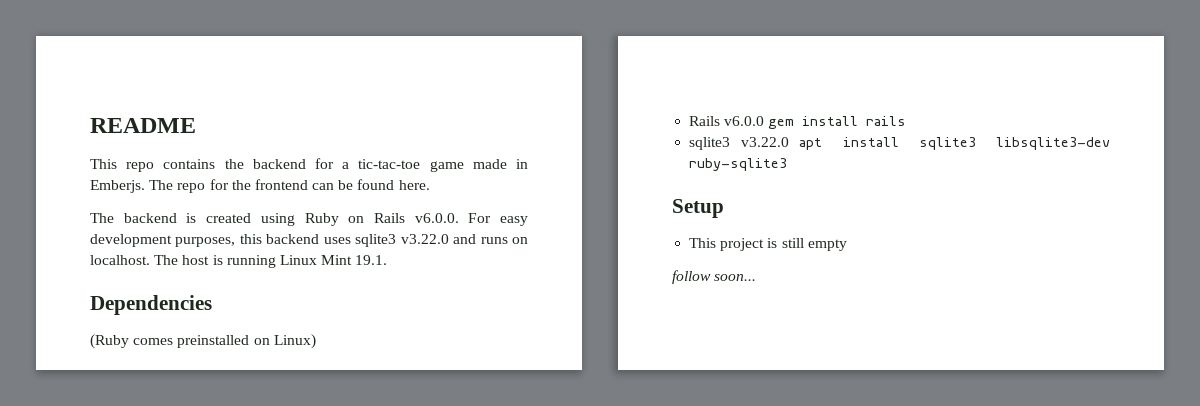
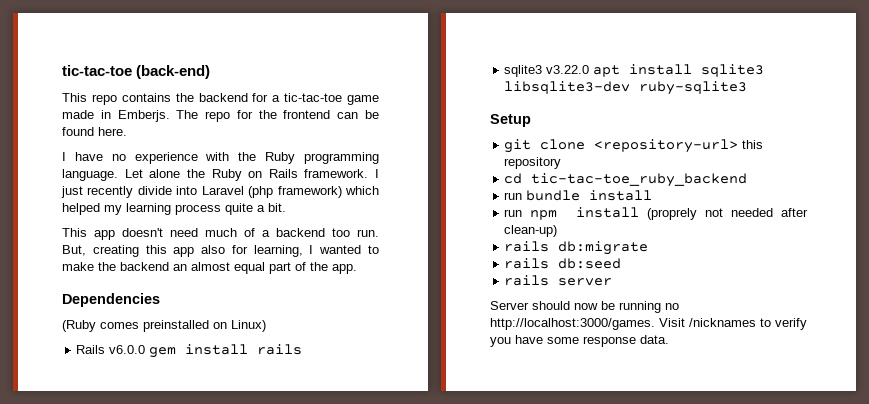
- README
+ tic-tac-toe (back-end)
- The backend is created using Ruby on Rails v6.0.0. For easy development purposes, this backend uses sqlite3 v3.22.0 and runs on localhost. The host is running Linux Mint 19.1.
+ I have no experience with the Ruby programming language. Let alone the Ruby on Rails framework. I just recently divide into Laravel (php framework) which helped my learning process quite a bit.
+ This app doesn't need much of a backend too run. But, creating this app also for learning, I wanted to make the backend an almost equal part of the app.
- This project is still empty
- follow soon...
+ git clone <repository-url> this repository
+ cd tic-tac-toe_ruby_backend
+ run bundle install
+ run npm install (proprely not needed after clean-up)
+ rails db:migrate
+ rails db:seed
+ rails server
+ Server should now be running no http://localhost:3000/games. Visit /nicknames to verify you have some response data.

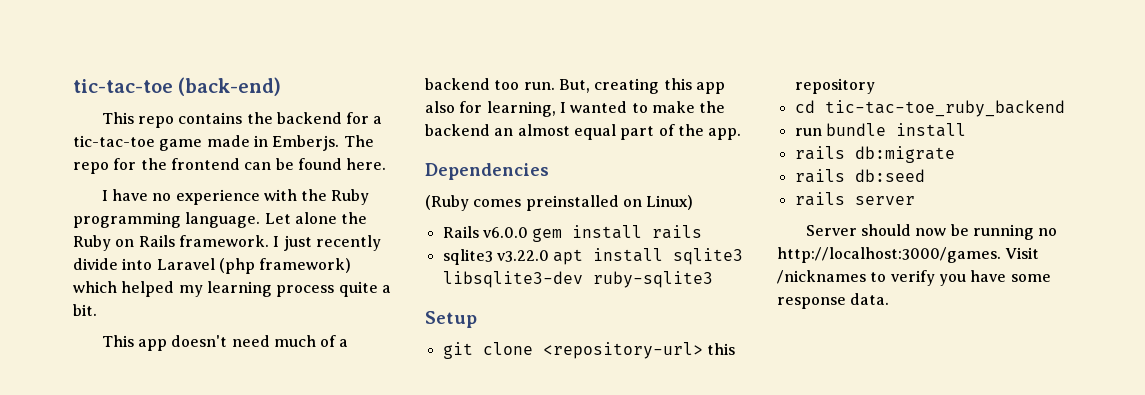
- run npm install (proprely not needed after clean-up)

